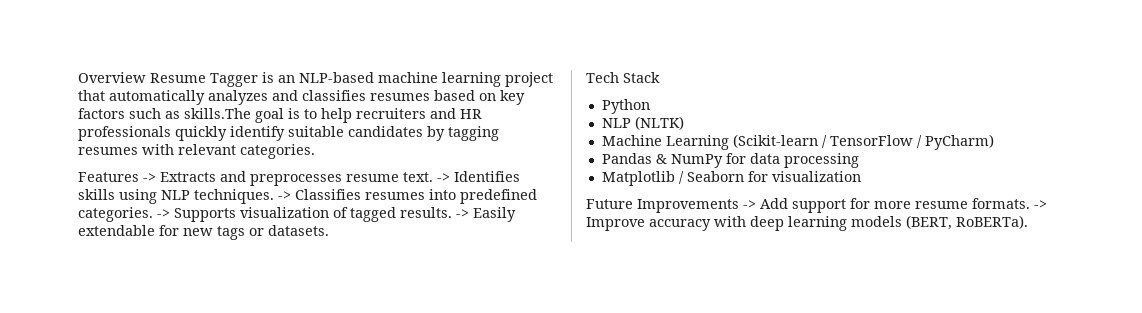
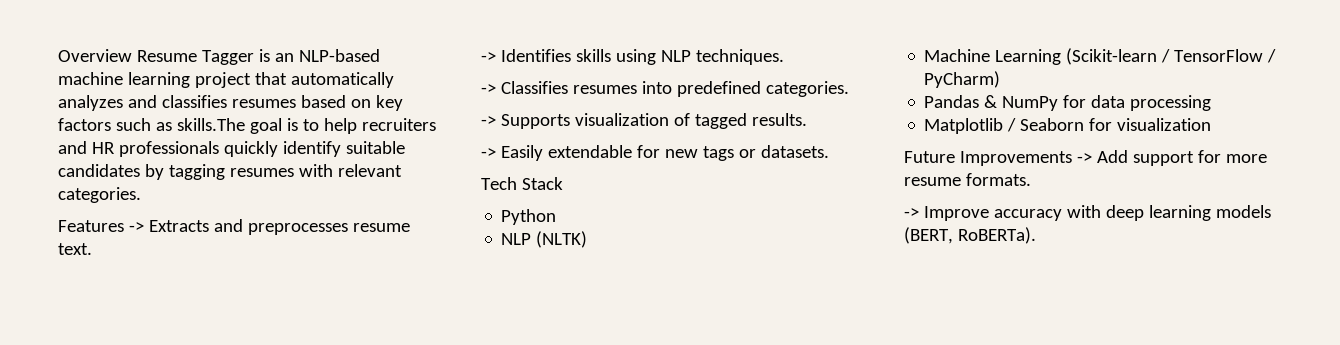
- Features -> Extracts and preprocesses resume text. -> Identifies skills using NLP techniques. -> Classifies resumes into predefined categories. -> Supports visualization of tagged results. -> Easily extendable for new tags or datasets.
+ Features -> Extracts and preprocesses resume text.
+ -> Identifies skills using NLP techniques.
+ -> Classifies resumes into predefined categories.
+ -> Supports visualization of tagged results.
+ -> Easily extendable for new tags or datasets.
- Future Improvements -> Add support for more resume formats. -> Improve accuracy with deep learning models (BERT, RoBERTa).
+ Future Improvements -> Add support for more resume formats.
+ -> Improve accuracy with deep learning models (BERT, RoBERTa).

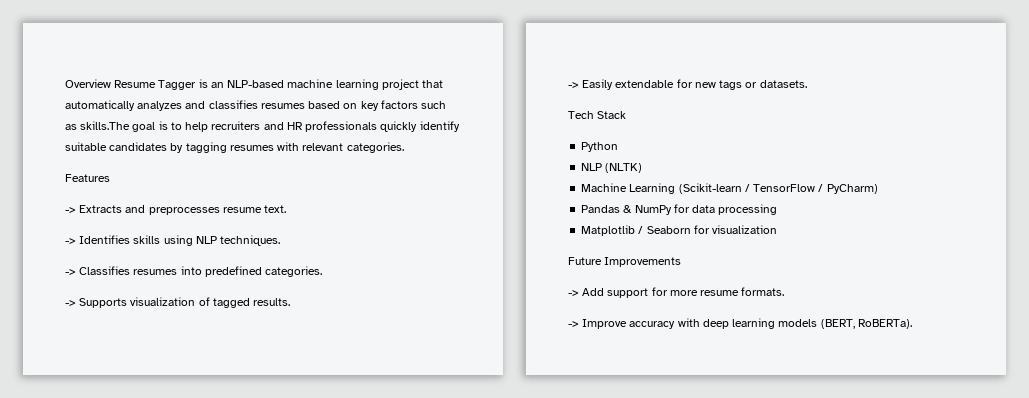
- Features -> Extracts and preprocesses resume text.
+ Features
+ -> Extracts and preprocesses resume text.
- Future Improvements -> Add support for more resume formats.
+ Future Improvements
+ -> Add support for more resume formats.

